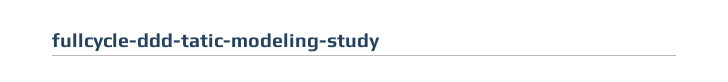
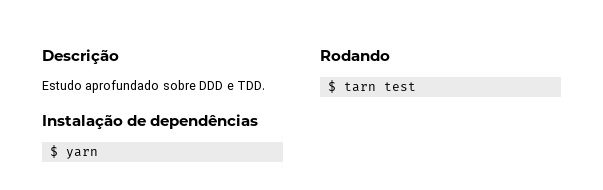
- fullcycle-ddd-tatic-modeling-study
+ Descrição
+ Estudo aprofundado sobre DDD e TDD.
+ Instalação de dependências
+ $ yarn
+ Rodando
+ $ tarn test

